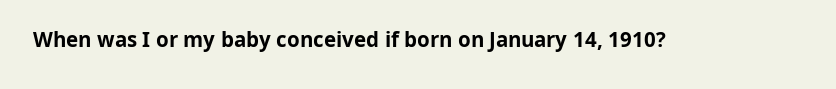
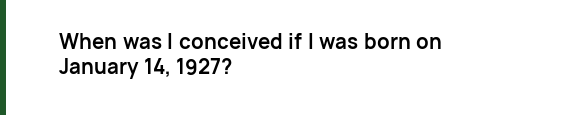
- When was I or my baby conceived if born on January 14, 1910?
+ When was I conceived if I was born on January 14, 1927?

